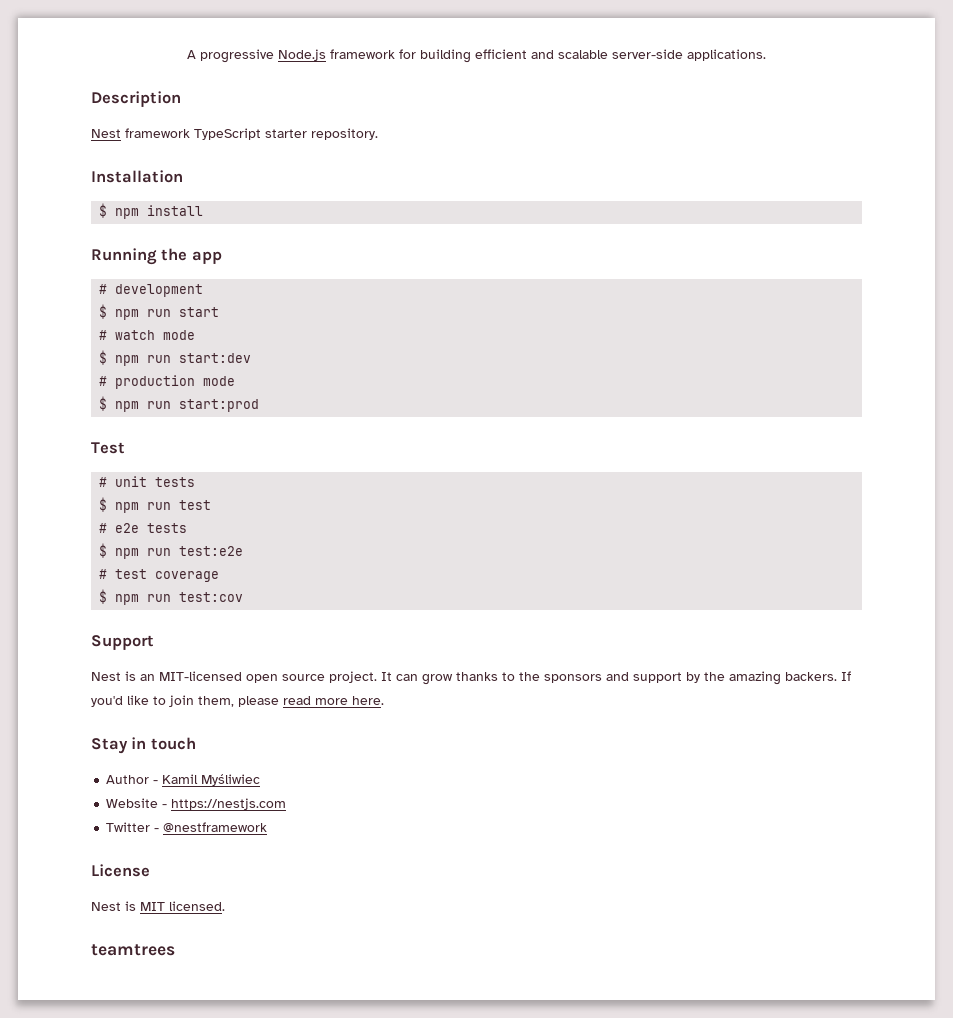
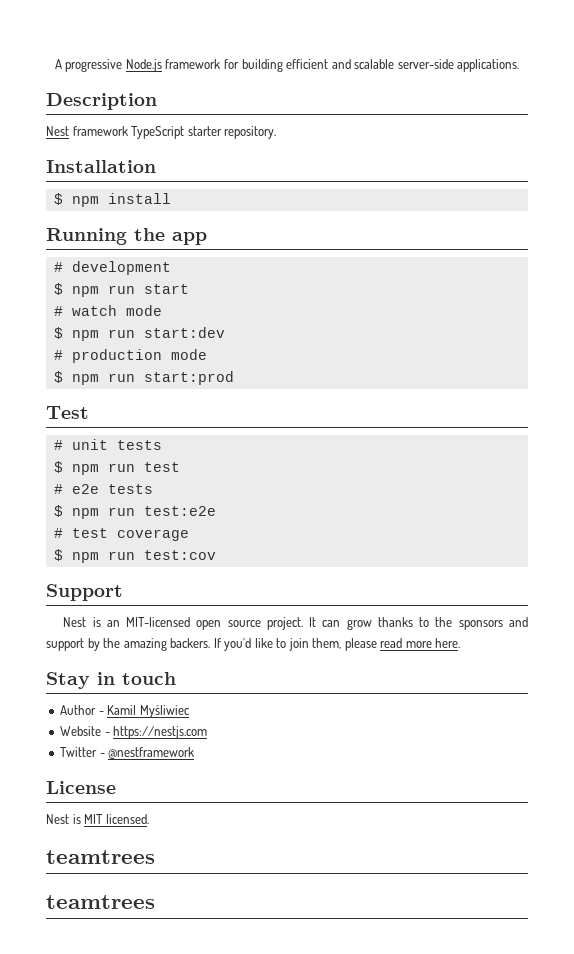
  Nest is MIT licensed.
+ teamtrees

